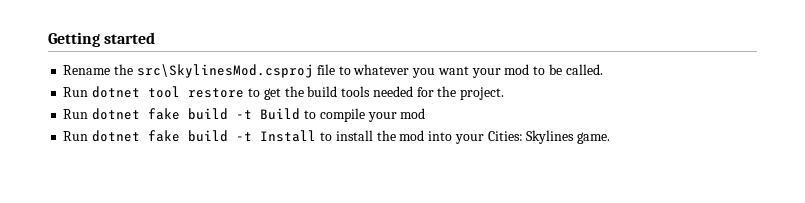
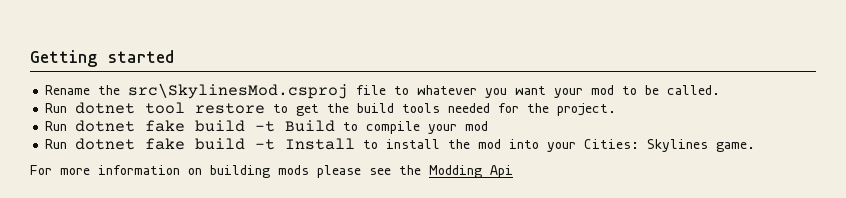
+ For more information on building mods please see the Modding Api

